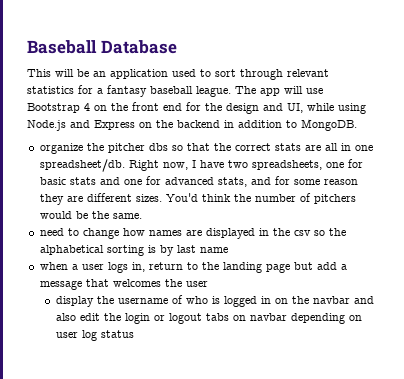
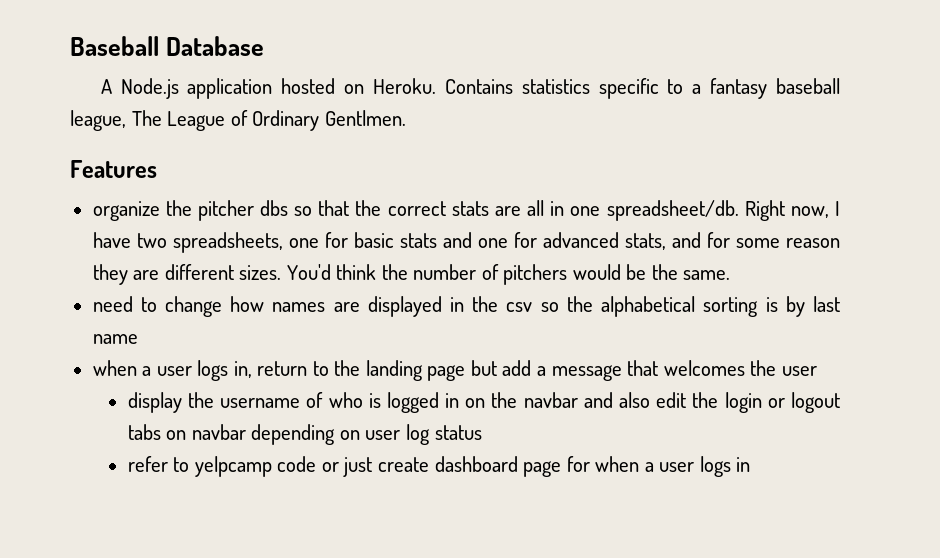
- This will be an application used to sort through relevant statistics for a fantasy baseball league. The app will use Bootstrap 4 on the front end for the design and UI, while using Node.js and Express on the backend in addition to MongoDB.
+ A Node.js application hosted on Heroku. Contains statistics specific to a fantasy baseball league, The League of Ordinary Gentlmen.
+ Features
+ refer to yelpcamp code or just create dashboard page for when a user logs in

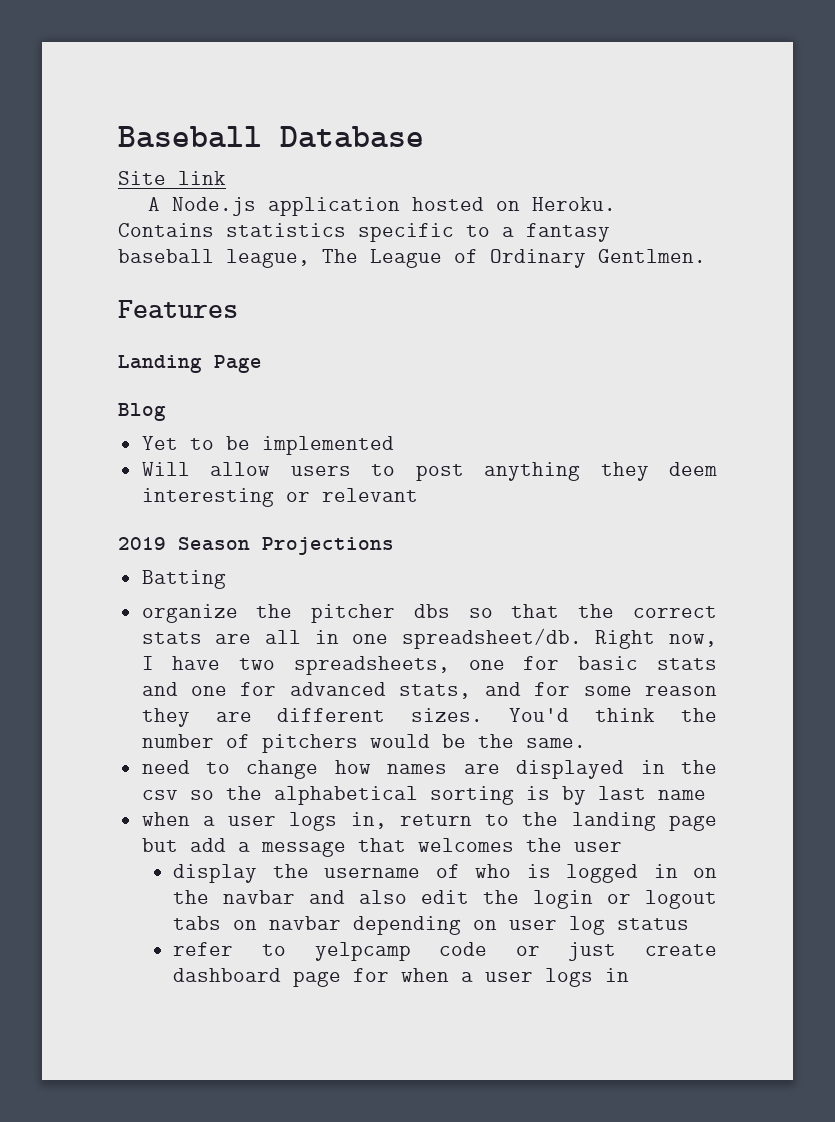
+ Site link
+ Landing Page
+ Blog
+ Yet to be implemented
+ Will allow users to post anything they deem interesting or relevant
+ 2019 Season Projections
+ Batting

